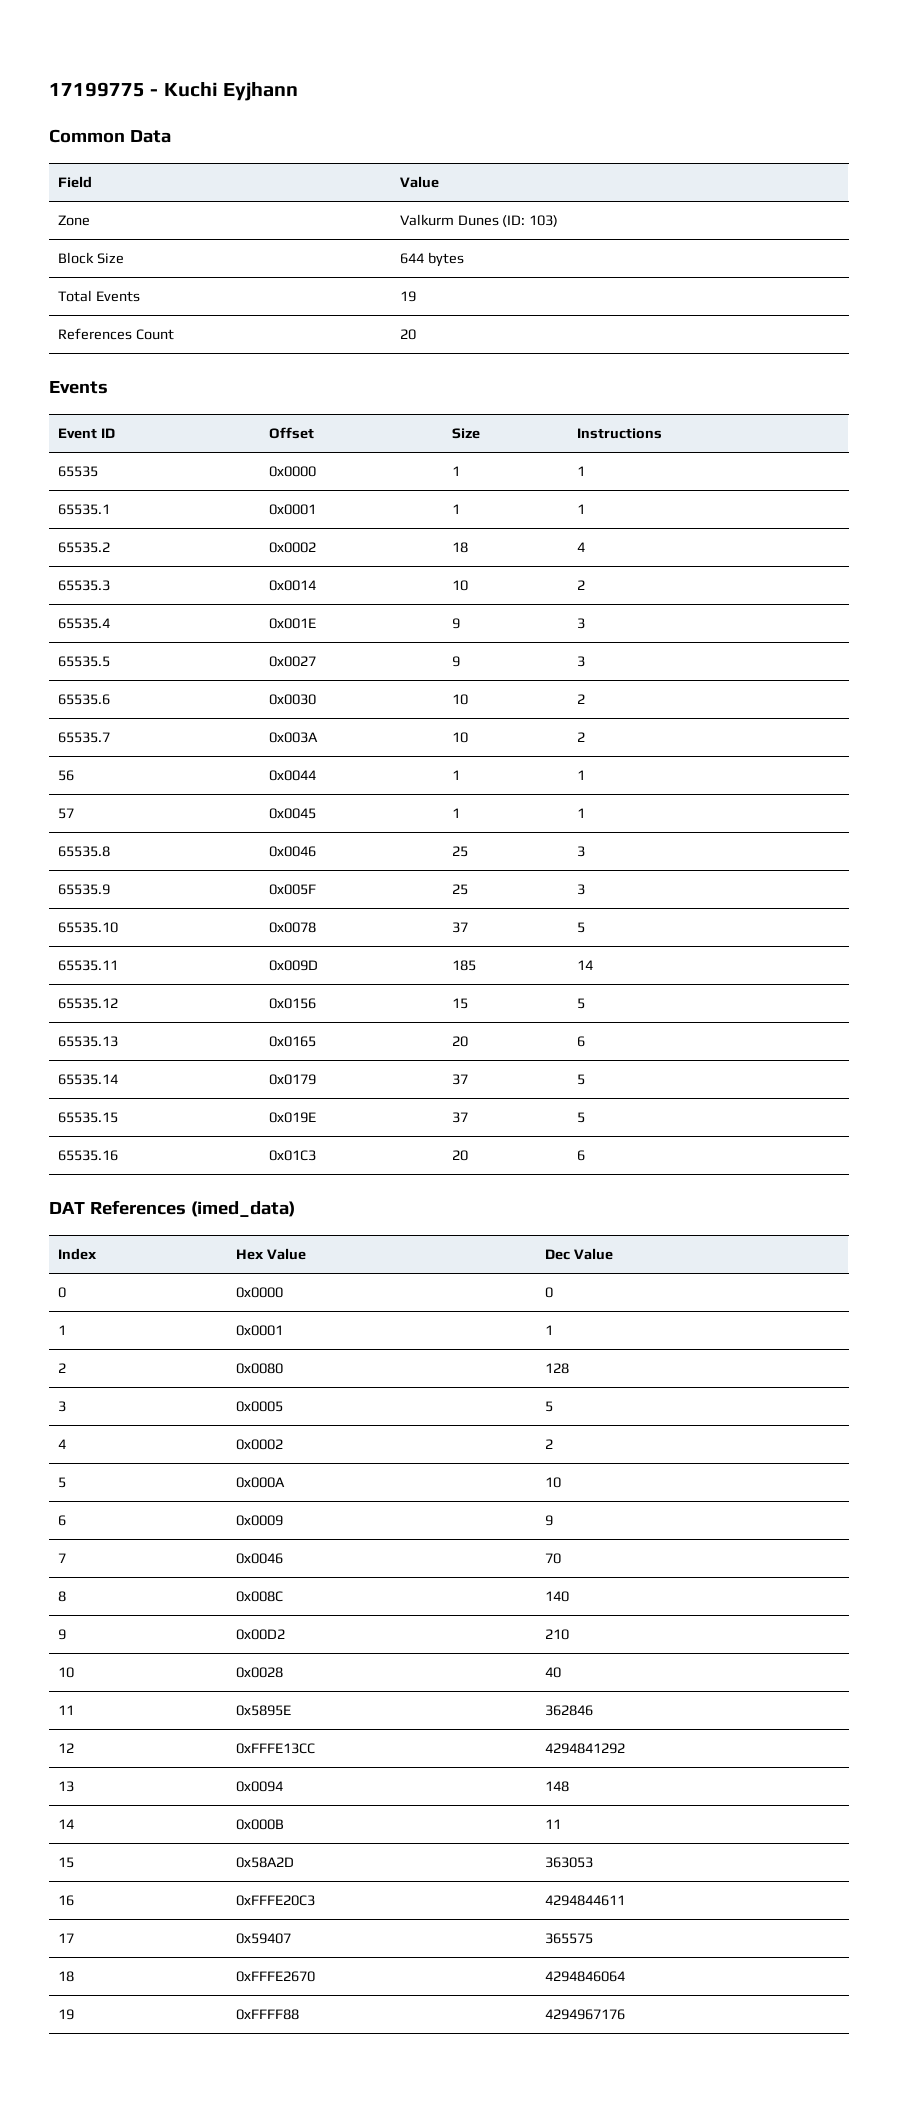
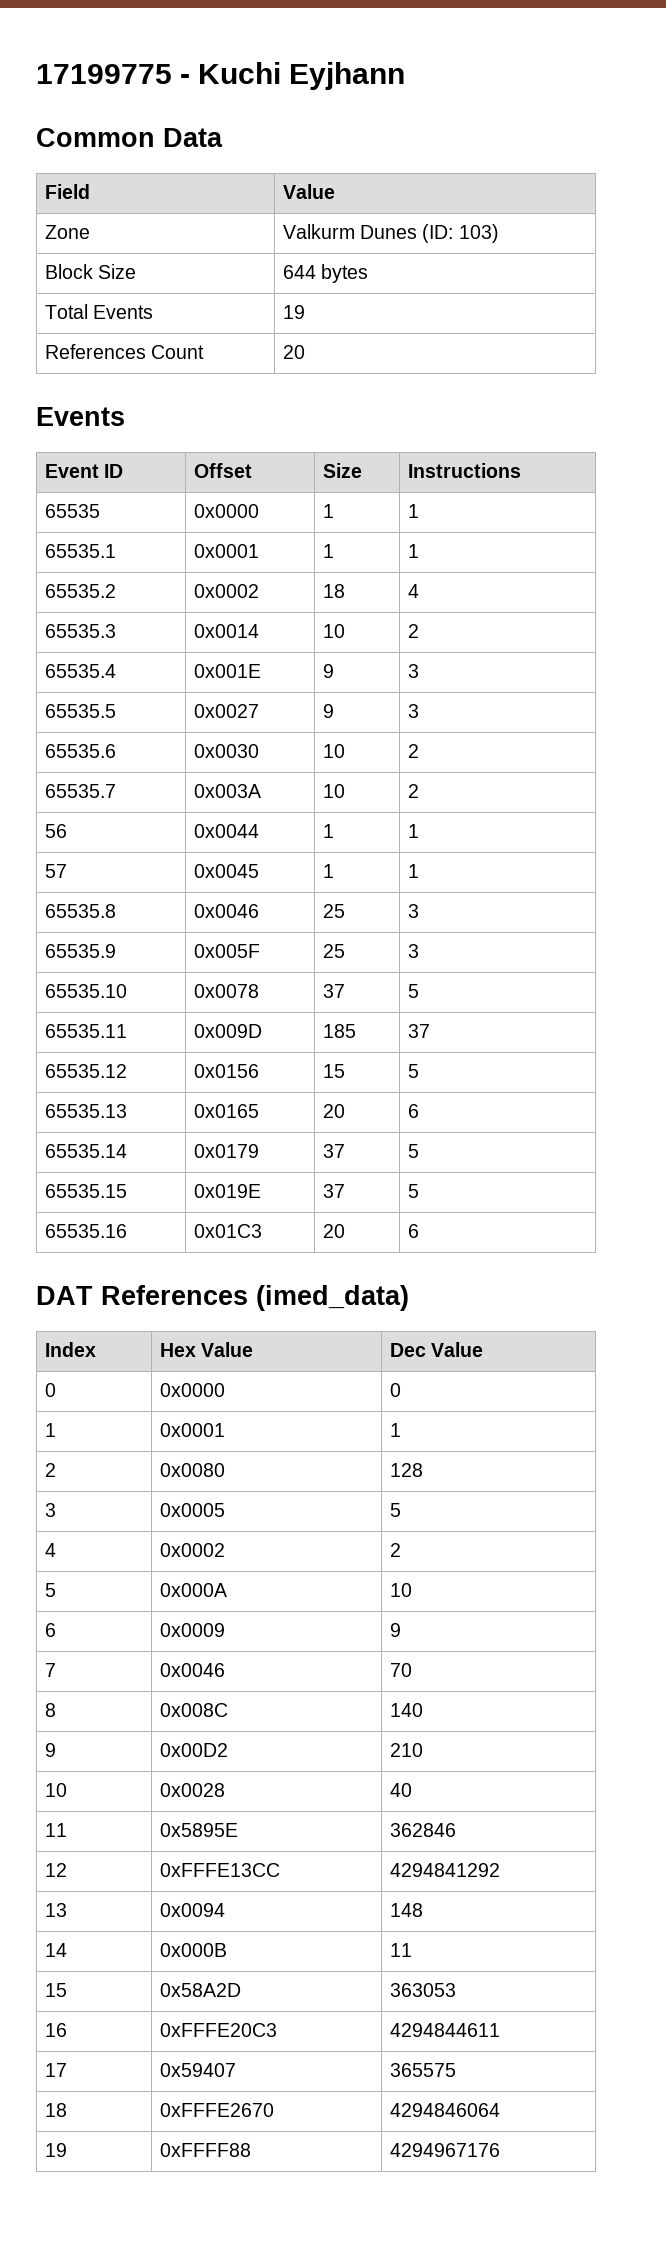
- 65535.11 | 0x009D | 185 | 14
+ 65535.11 | 0x009D | 185 | 37

